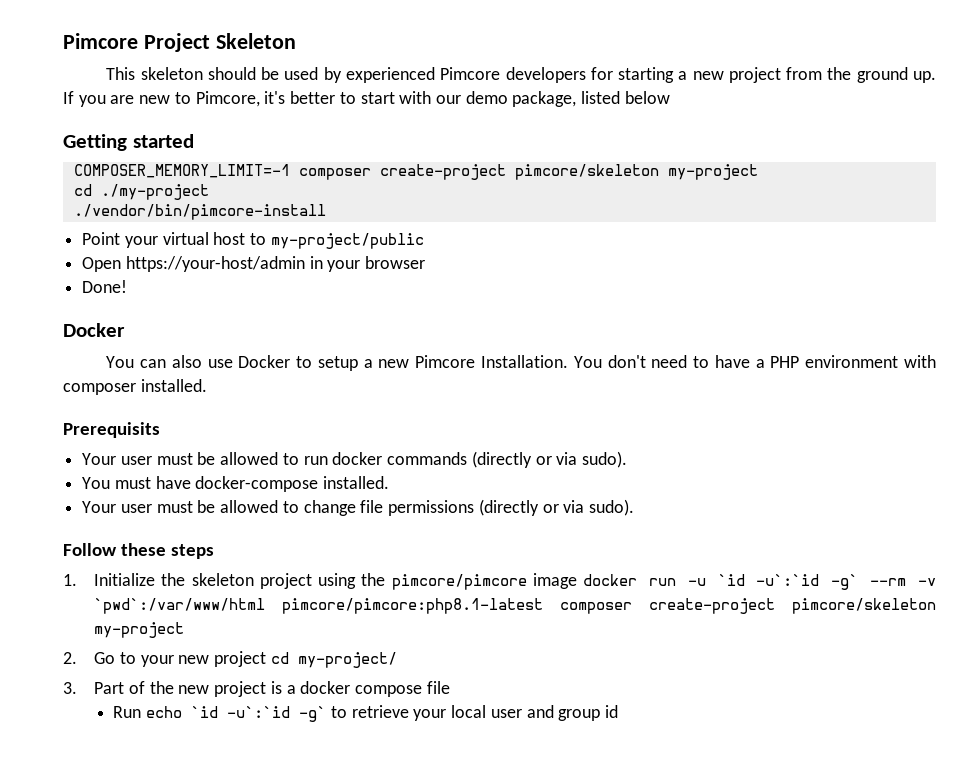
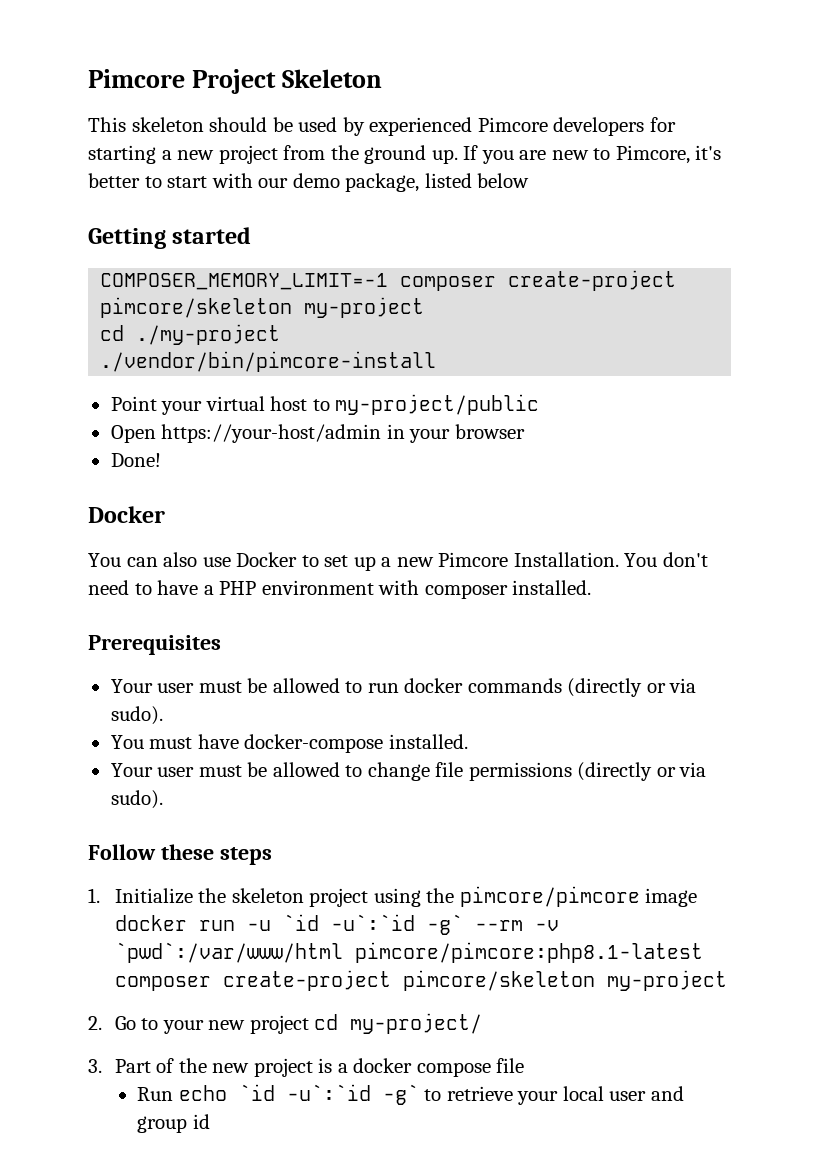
- You can also use Docker to setup a new Pimcore Installation.
+ You can also use Docker to set up a new Pimcore Installation.
- Prerequisits
+ Prerequisites

